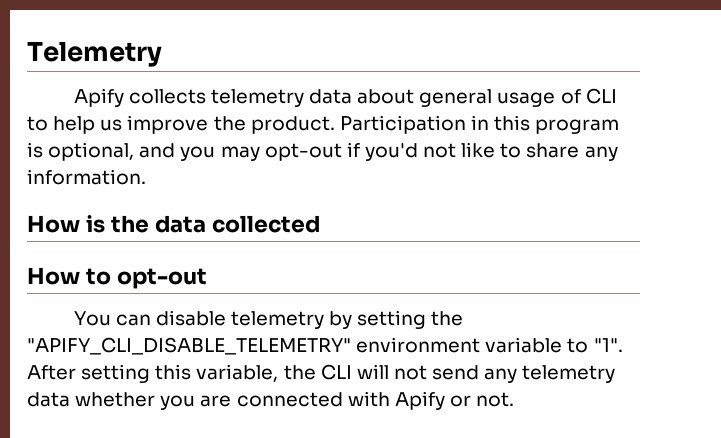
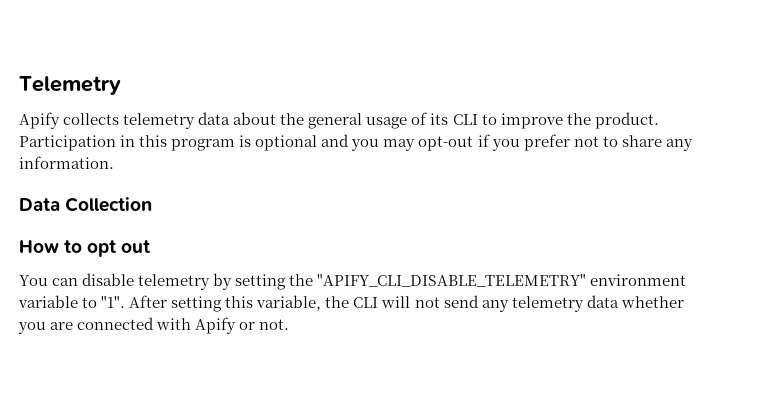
- Apify collects telemetry data about general usage of CLI to help us improve the product.
+ Apify collects telemetry data about the general usage of its CLI to improve the product.
- Participation in this program is optional, and you may opt-out if you'd not like to share any information.
+ Participation in this program is optional and you may opt-out if you prefer not to share any information.
- How is the data collected
+ Data Collection
- How to opt-out
+ How to opt out

